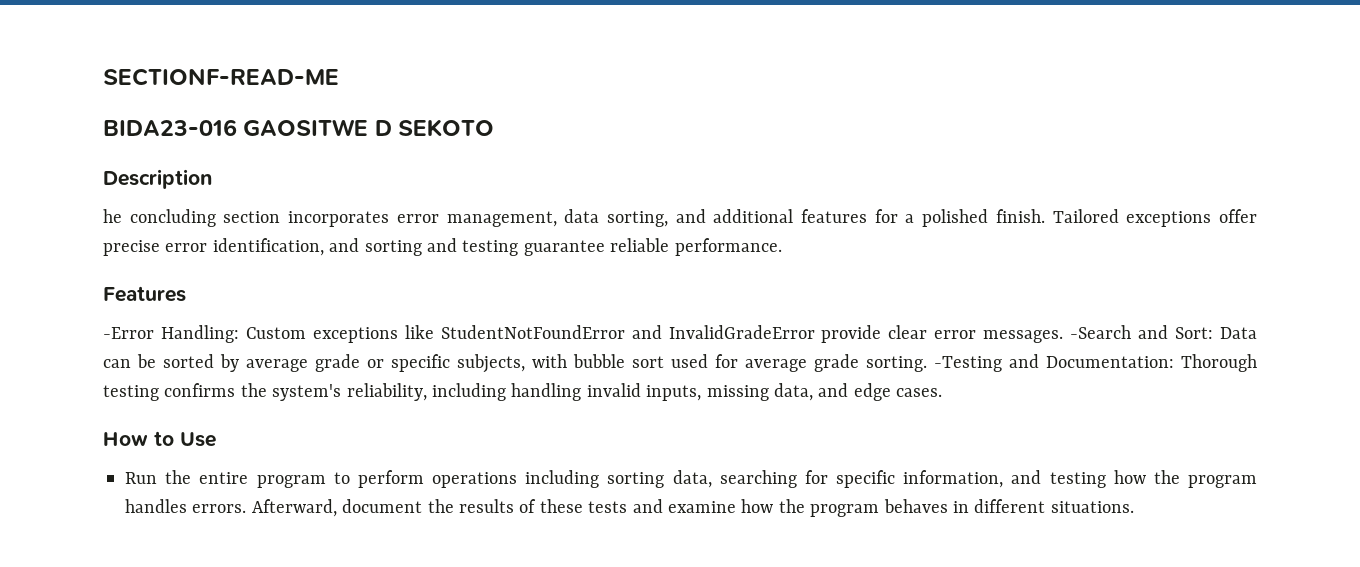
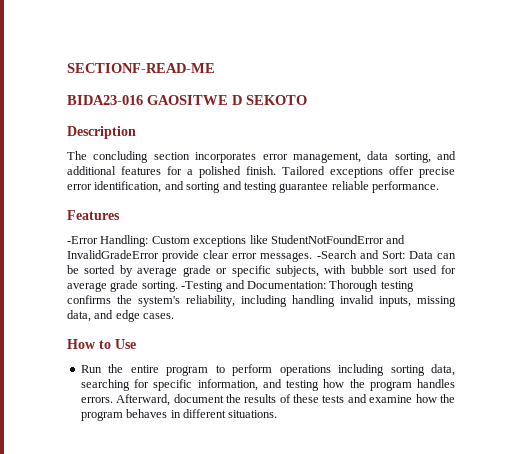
- he concluding section incorporates error management, data sorting, and additional features for a polished finish.
+ The concluding section incorporates error management, data sorting, and additional features for a polished finish.

